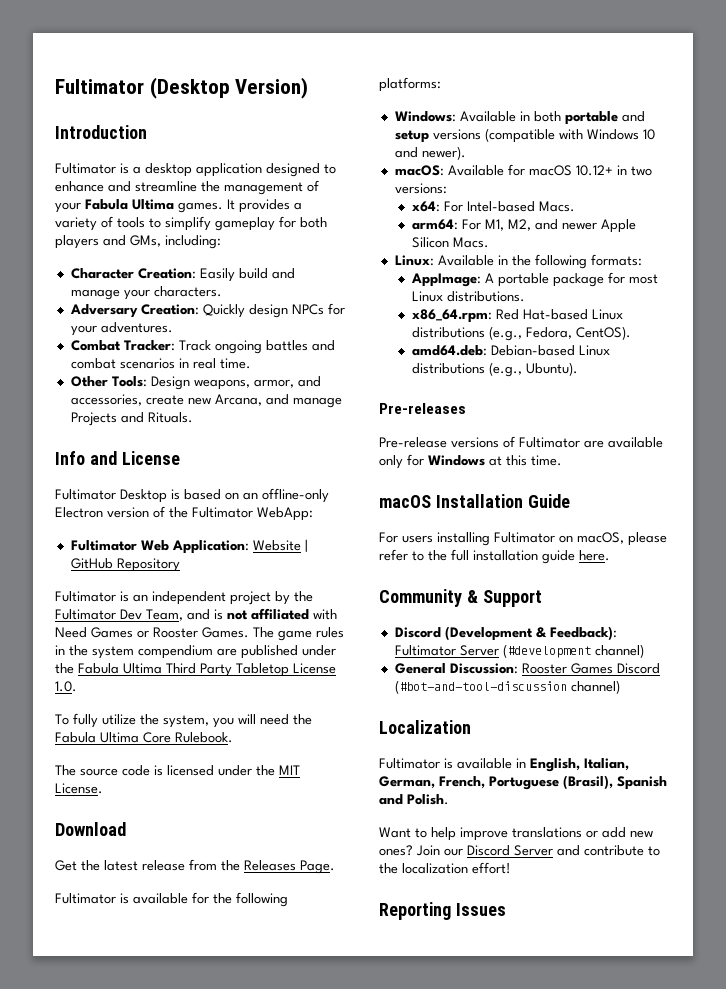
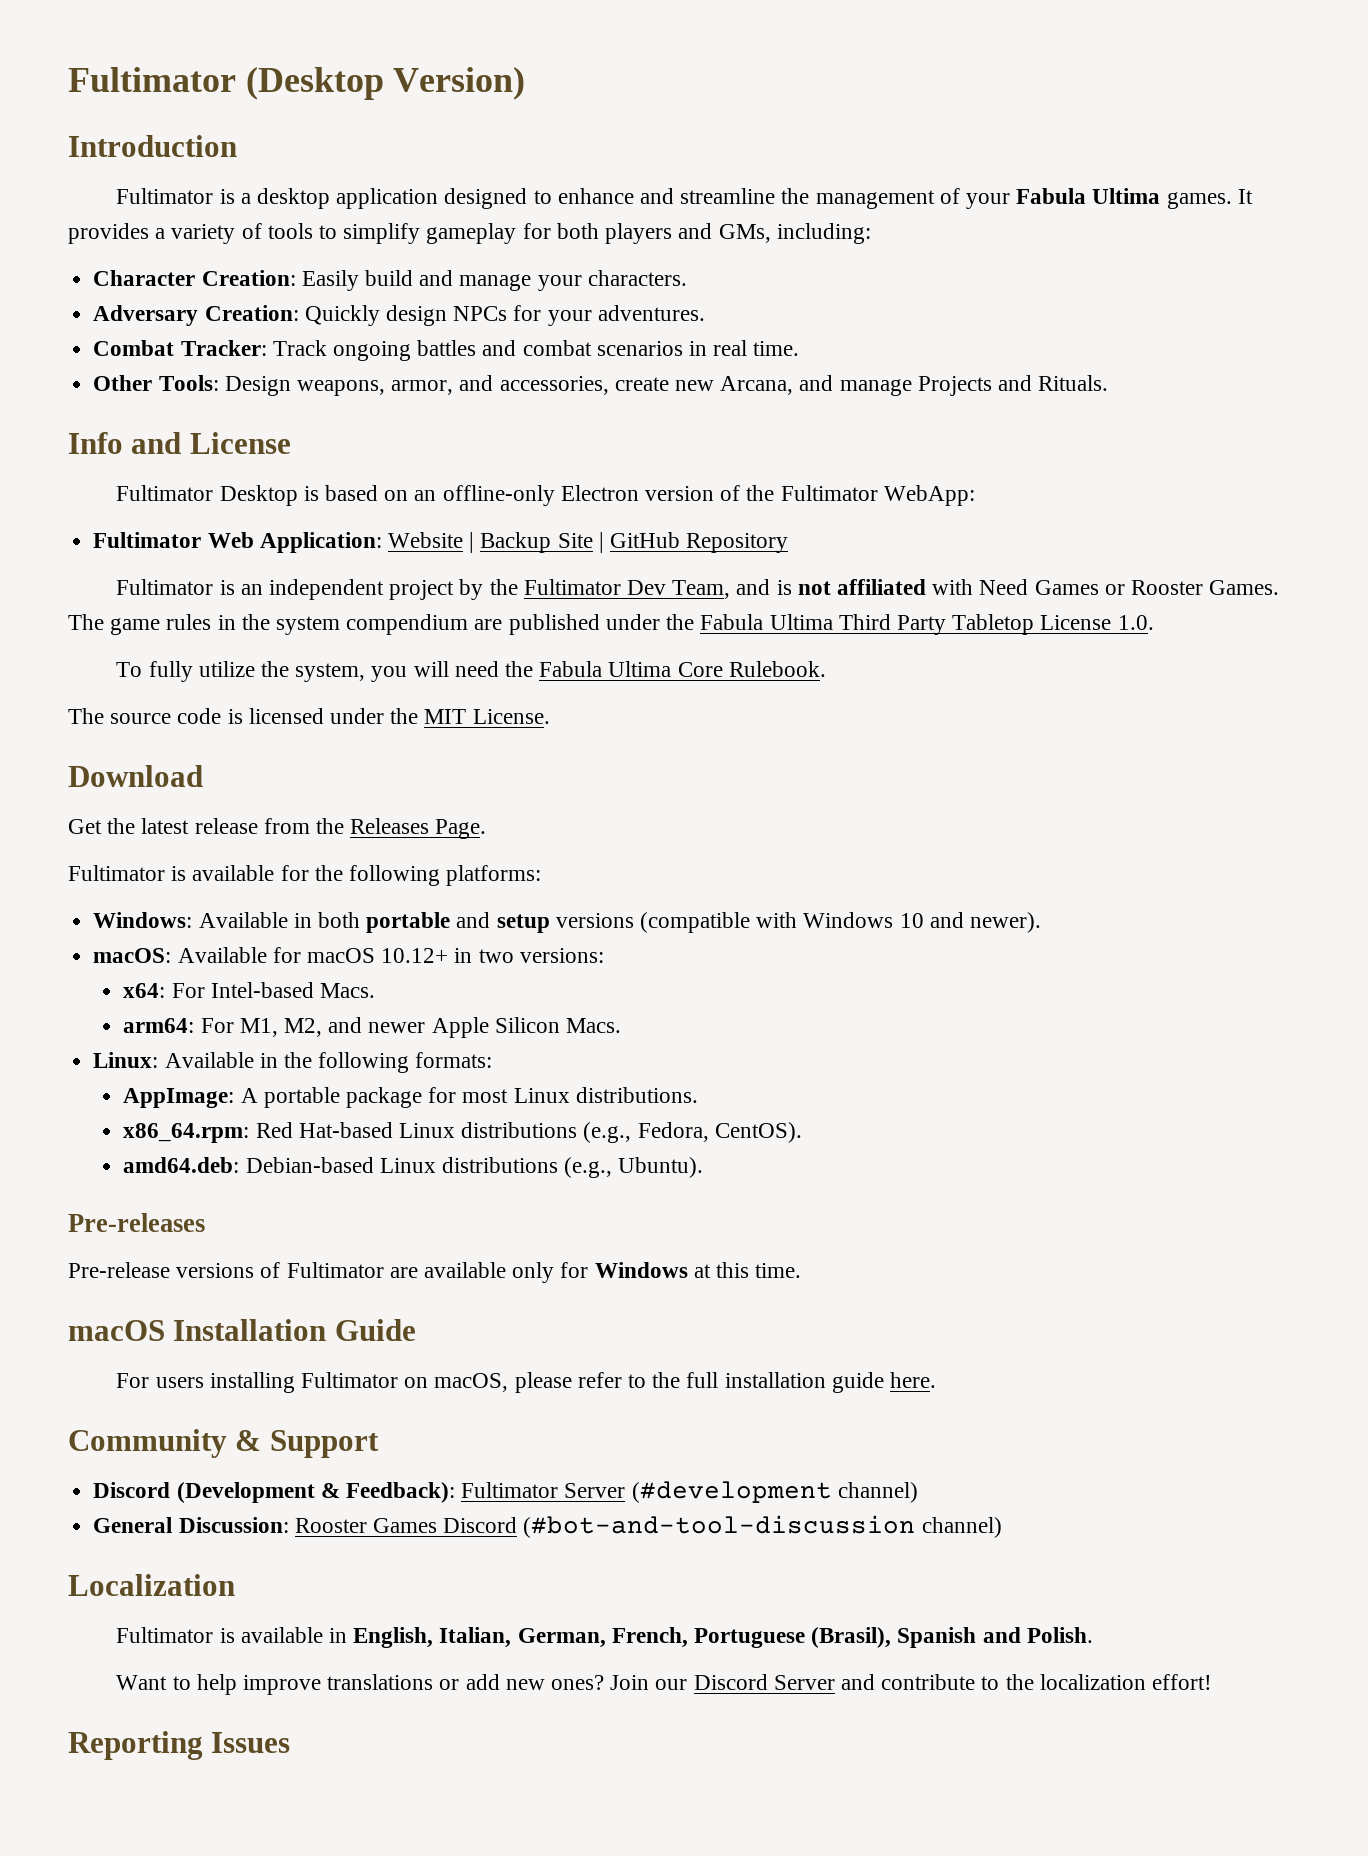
- Fultimator Web Application: Website | GitHub Repository
+ Fultimator Web Application: Website | Backup Site | GitHub Repository

